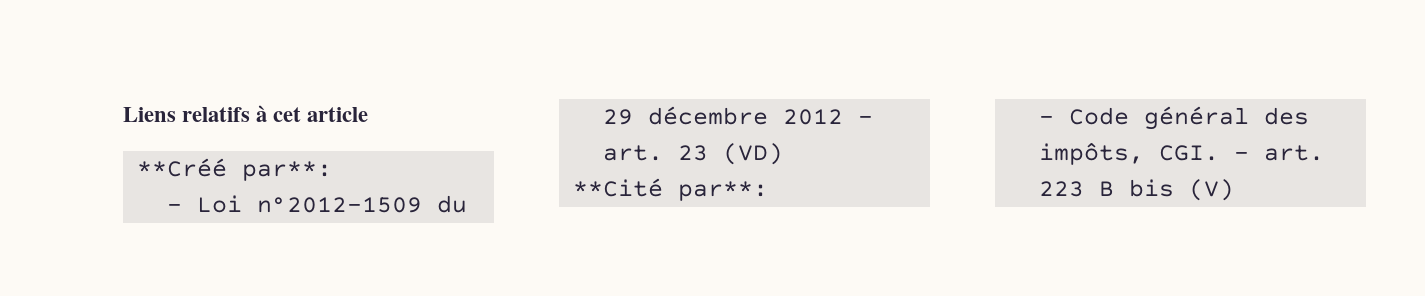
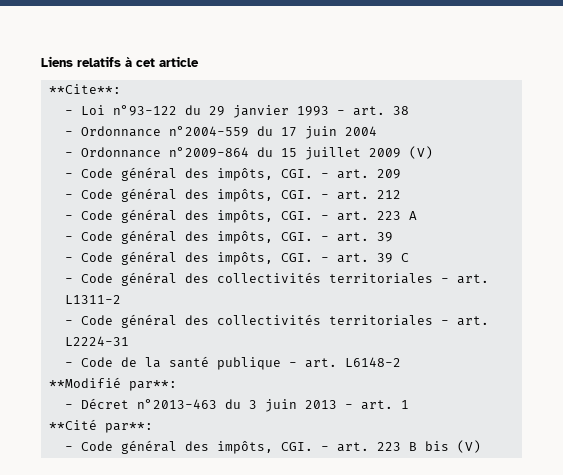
- **Créé par**:
- - Loi n°2012-1509 du 29 décembre 2012 - art. 23 (VD)
+ **Cite**:
+ - Loi n°93-122 du 29 janvier 1993 - art. 38
+ - Ordonnance n°2004-559 du 17 juin 2004
+ - Ordonnance n°2009-864 du 15 juillet 2009 (V)
+ - Code général des impôts, CGI. - art. 209
+ - Code général des impôts, CGI. - art. 212
+ - Code général des impôts, CGI. - art. 223 A
+ - Code général des impôts, CGI. - art. 39
+ - Code général des impôts, CGI. - art. 39 C
+ - Code général des collectivités territoriales - art. L1311-2
+ - Code général des collectivités territoriales - art. L2224-31
+ - Code de la santé publique - art. L6148-2
+ **Modifié par**:
+ - Décret n°2013-463 du 3 juin 2013 - art. 1

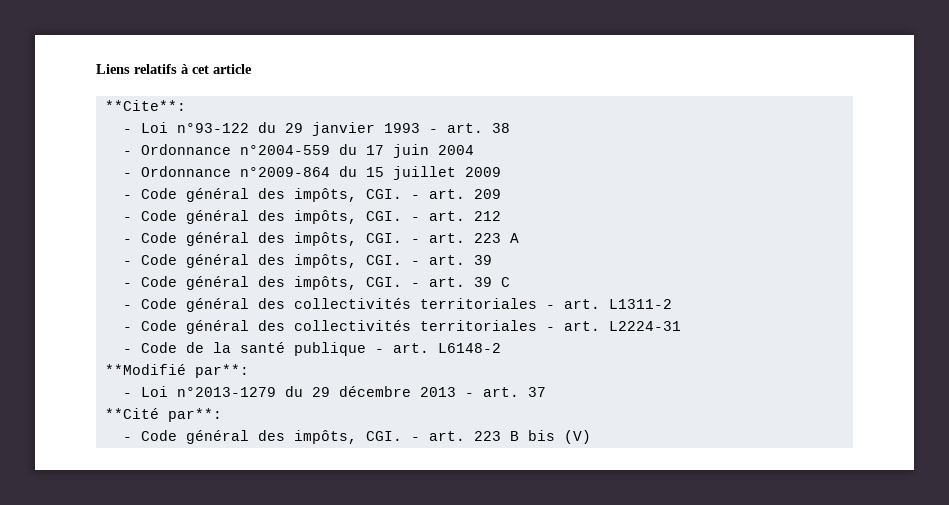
- - Ordonnance n°2009-864 du 15 juillet 2009 (V)
+ - Ordonnance n°2009-864 du 15 juillet 2009
- - Décret n°2013-463 du 3 juin 2013 - art. 1
+ - Loi n°2013-1279 du 29 décembre 2013 - art. 37

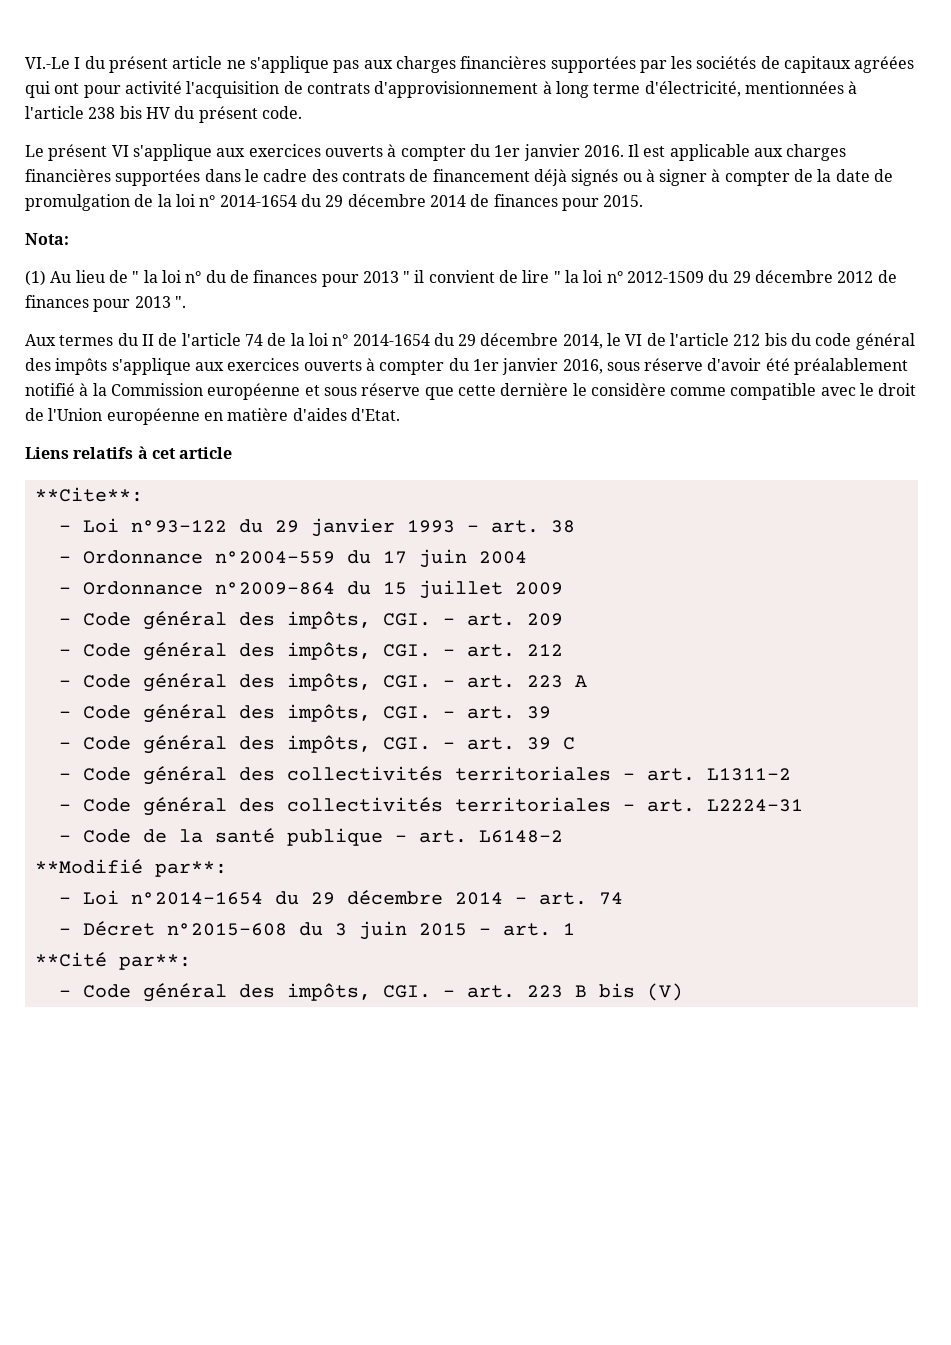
+ VI.-Le I du présent article ne s'applique pas aux charges financières supportées par les sociétés de capitaux agréées qui ont pour activité l'acquisition de contrats d'approvisionnement à long terme d'électricité, mentionnées à l'article 238 bis HV du présent code.
+ Le présent VI s'applique aux exercices ouverts à compter du 1er janvier 2016. Il est applicable aux charges financières supportées dans le cadre des contrats de financement déjà signés ou à signer à compter de la date de promulgation de la loi n° 2014-1654 du 29 décembre 2014 de finances pour 2015.
+ Nota:
+ (1) Au lieu de " la loi n° du de finances pour 2013 " il convient de lire " la loi n° 2012-1509 du 29 décembre 2012 de finances pour 2013 ".
+ Aux termes du II de l'article 74 de la loi n° 2014-1654 du 29 décembre 2014, le VI de l'article 212 bis du code général des impôts s'applique aux exercices ouverts à compter du 1er janvier 2016, sous réserve d'avoir été préalablement notifié à la Commission européenne et sous réserve que cette dernière le considère comme compatible avec le droit de l'Union européenne en matière d'aides d'Etat.
- - Loi n°2013-1279 du 29 décembre 2013 - art. 37
+ - Loi n°2014-1654 du 29 décembre 2014 - art. 74
+ - Décret n°2015-608 du 3 juin 2015 - art. 1

